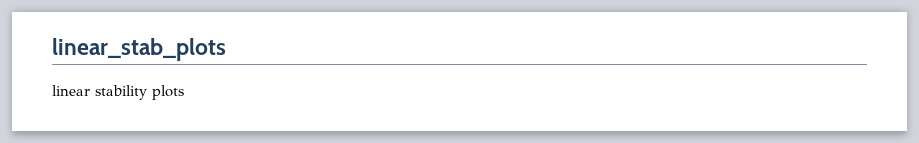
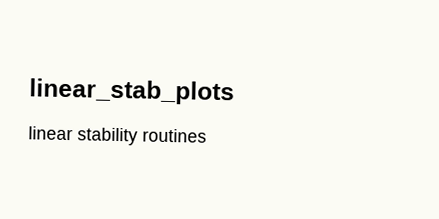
- linear stability plots
+ linear stability routines

